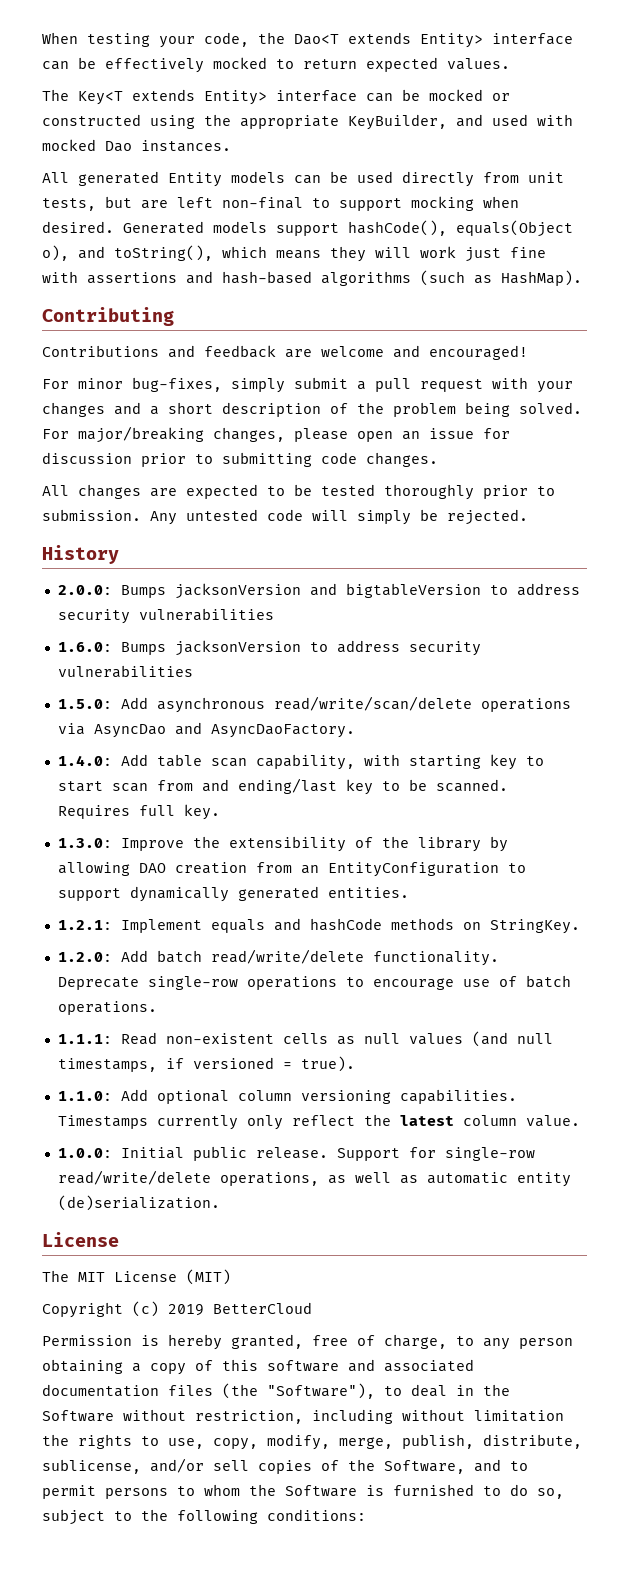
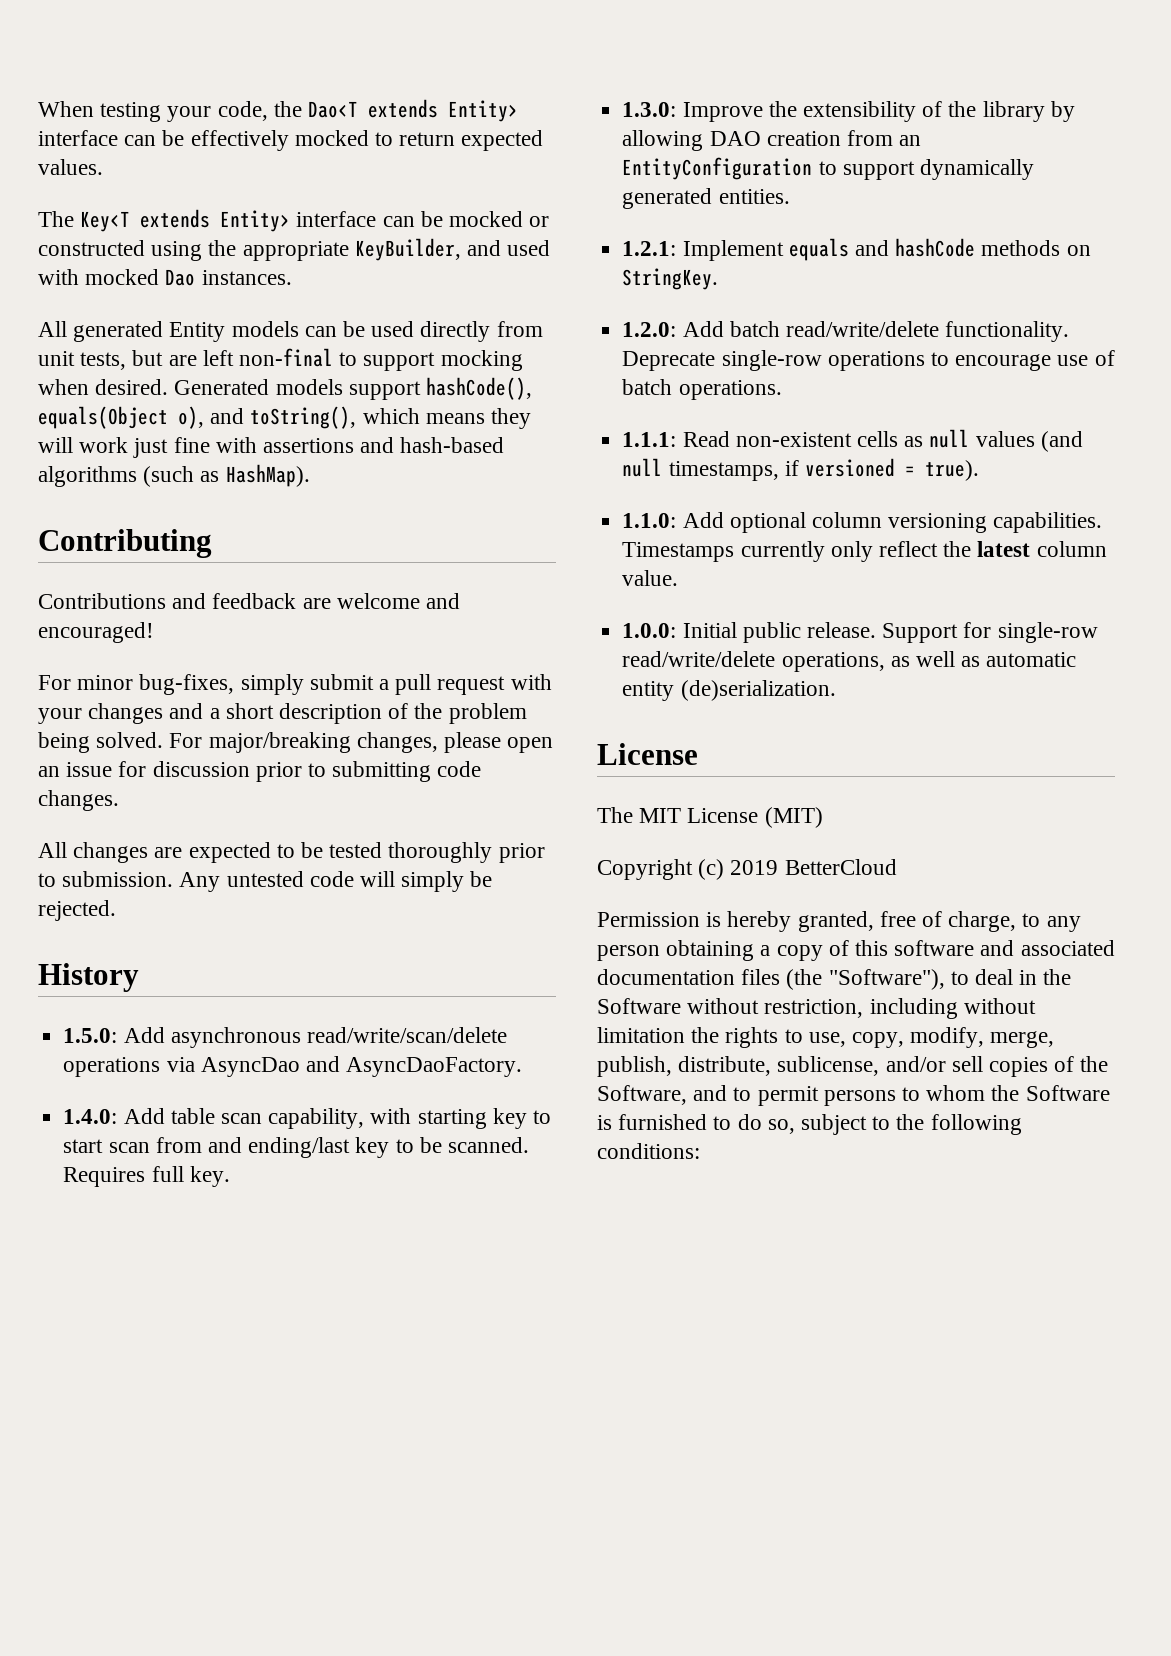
- 2.0.0: Bumps jacksonVersion and bigtableVersion to address security vulnerabilities
- 1.6.0: Bumps jacksonVersion to address security vulnerabilities

